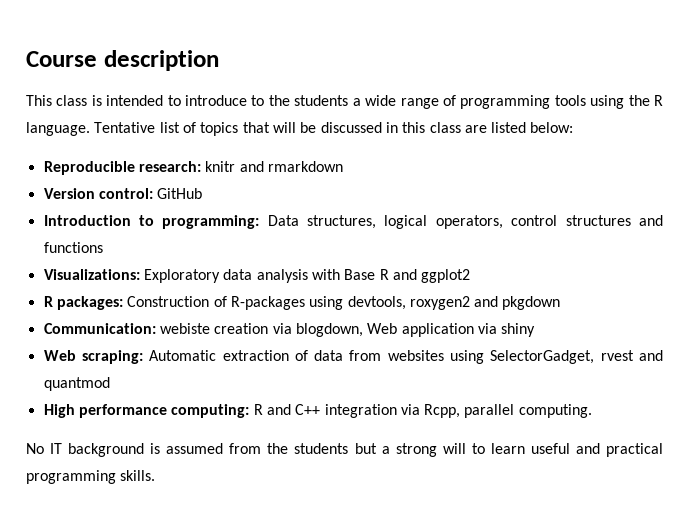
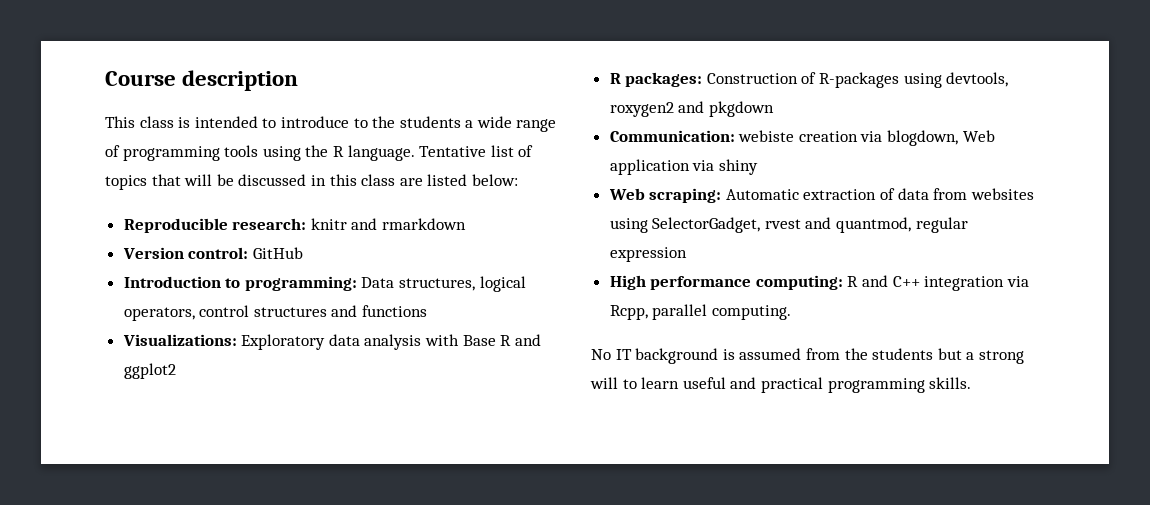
- Web scraping: Automatic extraction of data from websites using SelectorGadget, rvest and quantmod
+ Web scraping: Automatic extraction of data from websites using SelectorGadget, rvest and quantmod, regular expression

